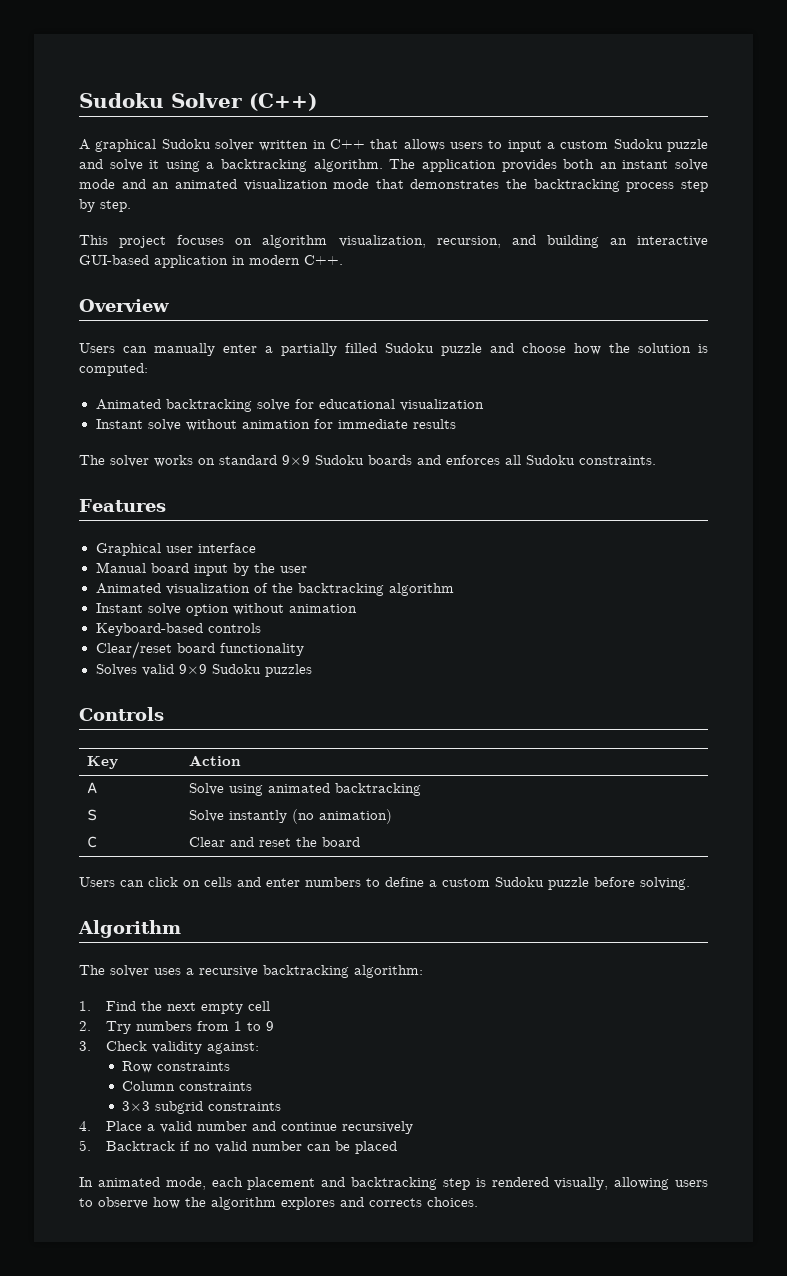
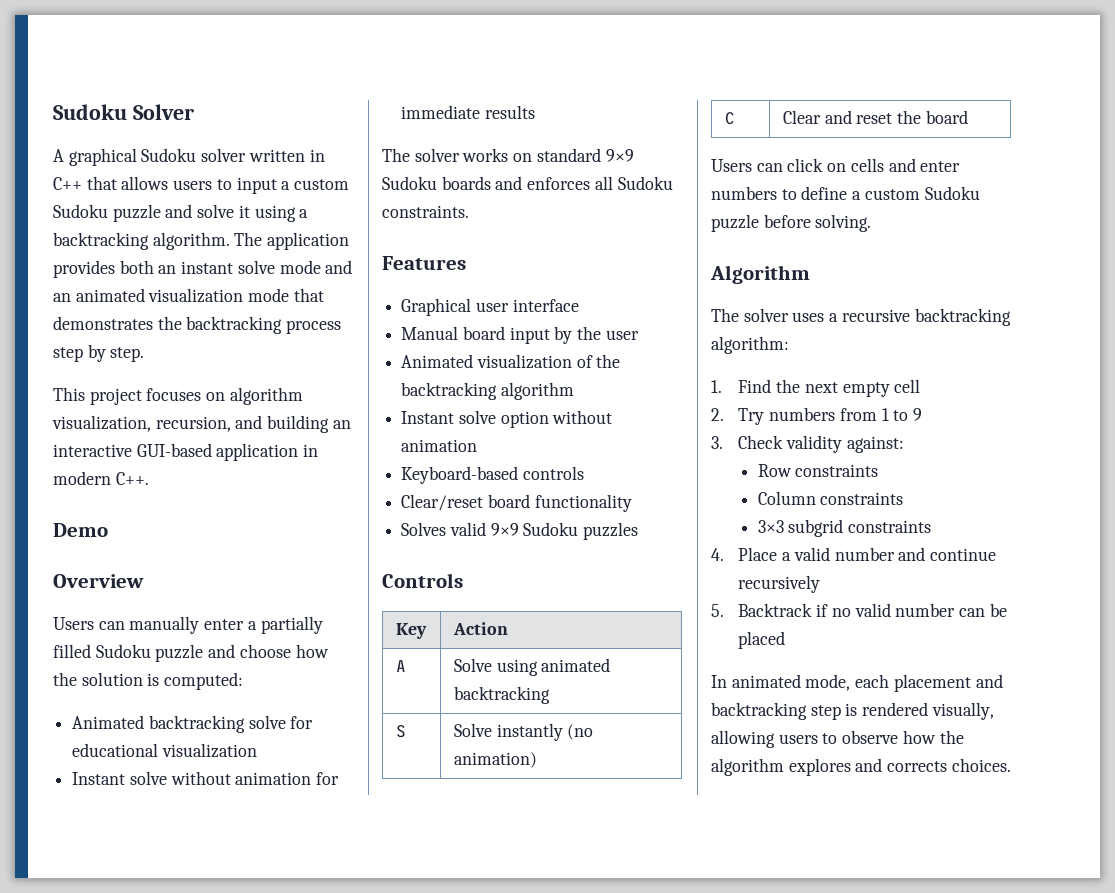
- Sudoku Solver (C++)
+ Sudoku Solver
+ Demo

